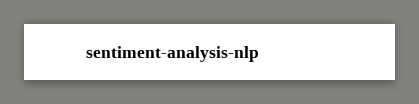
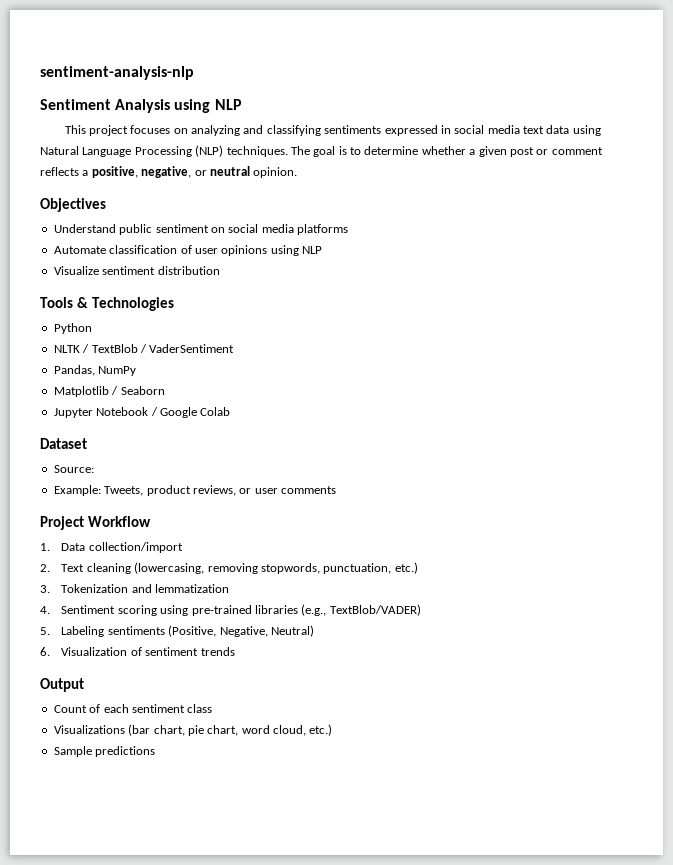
+ Sentiment Analysis using NLP
+ This project focuses on analyzing and classifying sentiments expressed in social media text data using Natural Language Processing (NLP) techniques. The goal is to determine whether a given post or comment reflects a positive, negative, or neutral opinion.
+ Objectives
+ Understand public sentiment on social media platforms
+ Automate classification of user opinions using NLP
+ Visualize sentiment distribution
+ Tools & Technologies
+ Python
+ NLTK / TextBlob / VaderSentiment
+ Pandas, NumPy
+ Matplotlib / Seaborn
+ Jupyter Notebook / Google Colab
+ Dataset
+ Source:
+ Example: Tweets, product reviews, or user comments
+ Project Workflow
+ 1. Data collection/import
+ 2. Text cleaning (lowercasing, removing stopwords, punctuation, etc.)
+ 3. Tokenization and lemmatization
+ 4. Sentiment scoring using pre-trained libraries (e.g., TextBlob/VADER)
+ 5. Labeling sentiments (Positive, Negative, Neutral)
+ 6. Visualization of sentiment trends
+ Output
+ Count of each sentiment class
+ Visualizations (bar chart, pie chart, word cloud, etc.)
+ Sample predictions

